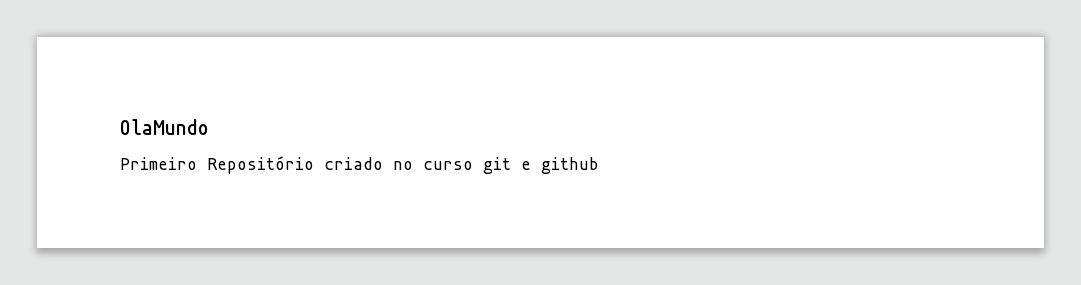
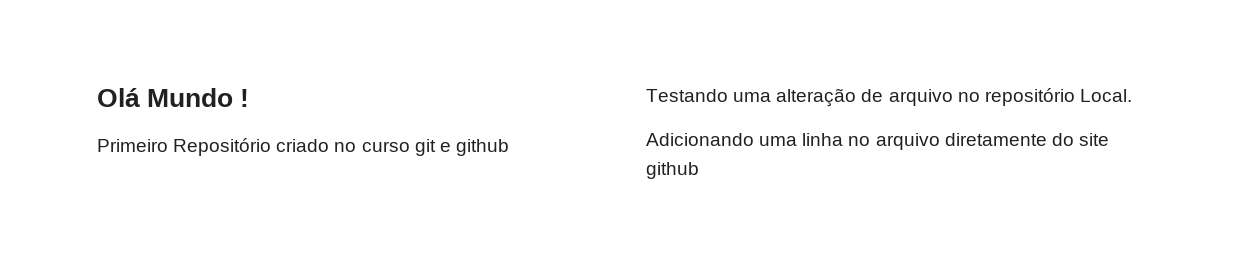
- OlaMundo
+ Olá Mundo !
+ Testando uma alteração de arquivo no repositório Local.
+ Adicionando uma linha no arquivo diretamente do site github

